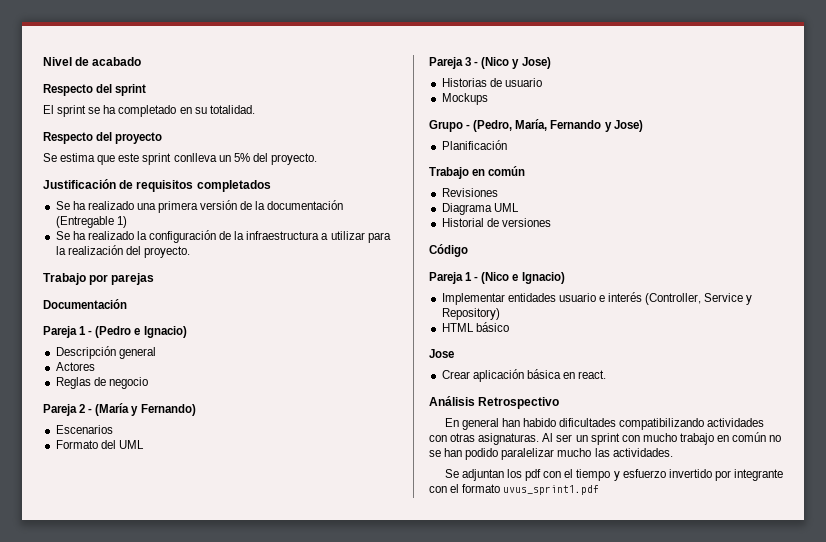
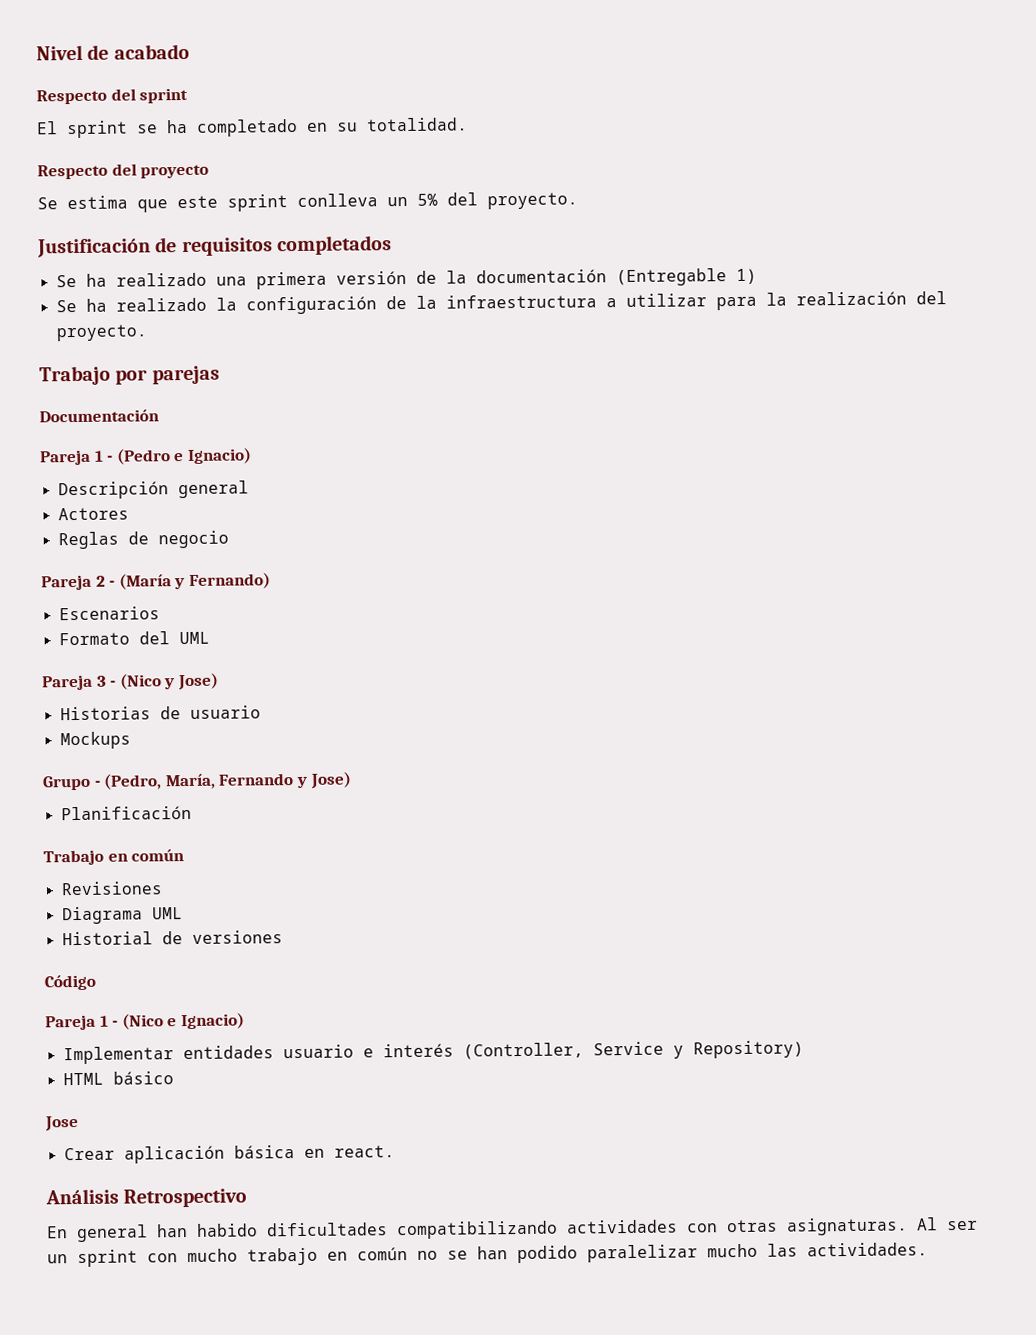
- Se adjuntan los pdf con el tiempo y esfuerzo invertido por integrante con el formato uvus_sprint1.pdf

